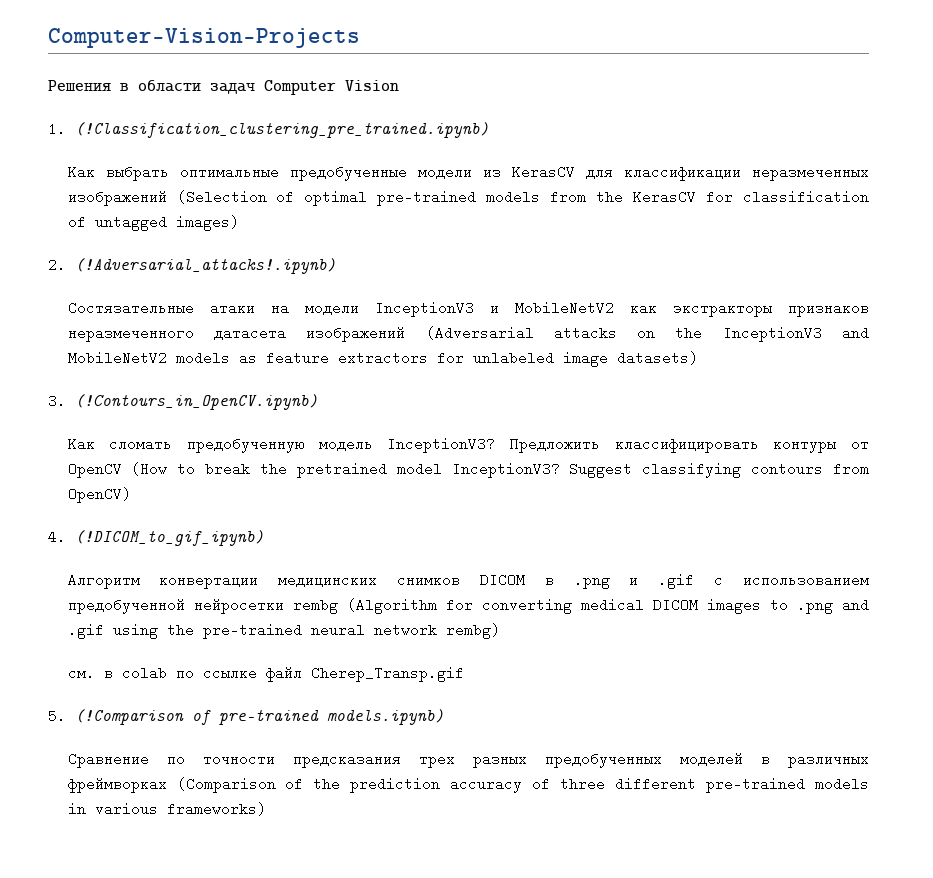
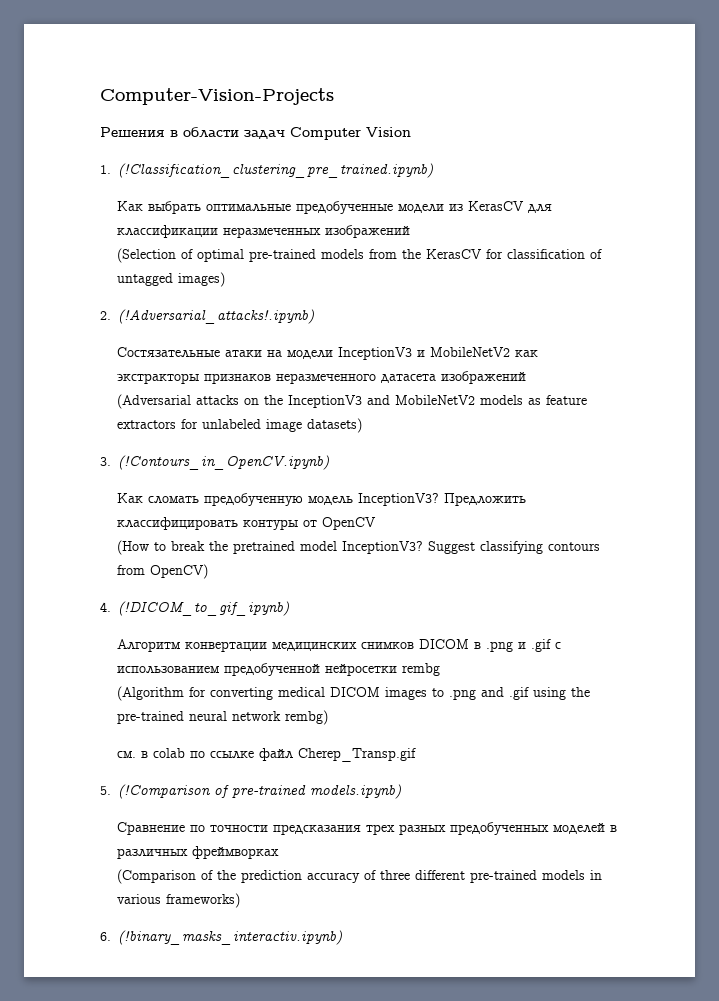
- Как выбрать оптимальные предобученные модели из KerasCV для классификации неразмеченных изображений (Selection of optimal pre-trained models from the KerasCV for classification of untagged images)
+ Как выбрать оптимальные предобученные модели из KerasCV для классификации неразмеченных изображений
+ (Selection of optimal pre-trained models from the KerasCV for classification of untagged images)
- Состязательные атаки на модели InceptionV3 и MobileNetV2 как экстракторы признаков неразмеченного датасета изображений (Adversarial attacks on the InceptionV3 and MobileNetV2 models as feature extractors for unlabeled image datasets)
+ Состязательные атаки на модели InceptionV3 и MobileNetV2 как экстракторы признаков неразмеченного датасета изображений
+ (Adversarial attacks on the InceptionV3 and MobileNetV2 models as feature extractors for unlabeled image datasets)
- Предложить классифицировать контуры от OpenCV (How to break the pretrained model InceptionV3?
+ Предложить классифицировать контуры от OpenCV
+ (How to break the pretrained model InceptionV3?
- Алгоритм конвертации медицинских снимков DICOM в .png и .gif с использованием предобученной нейросетки rembg (Algorithm for converting medical DICOM images to .png and .gif using the pre-trained neural network rembg)
+ Алгоритм конвертации медицинских снимков DICOM в .png и .gif с использованием предобученной нейросетки rembg
+ (Algorithm for converting medical DICOM images to .png and .gif using the pre-trained neural network rembg)
- Сравнение по точности предсказания трех разных предобученных моделей в различных фреймворках (Comparison of the prediction accuracy of three different pre-trained models in various frameworks)
+ Сравнение по точности предсказания трех разных предобученных моделей в различных фреймворках
+ (Comparison of the prediction accuracy of three different pre-trained models in various frameworks)
+ 6. (!binary_masks_interactiv.ipynb)

